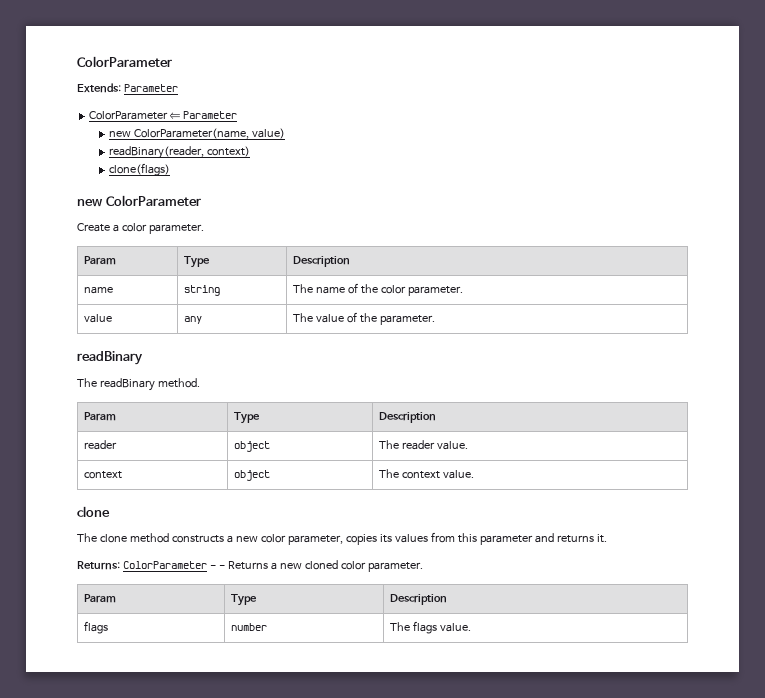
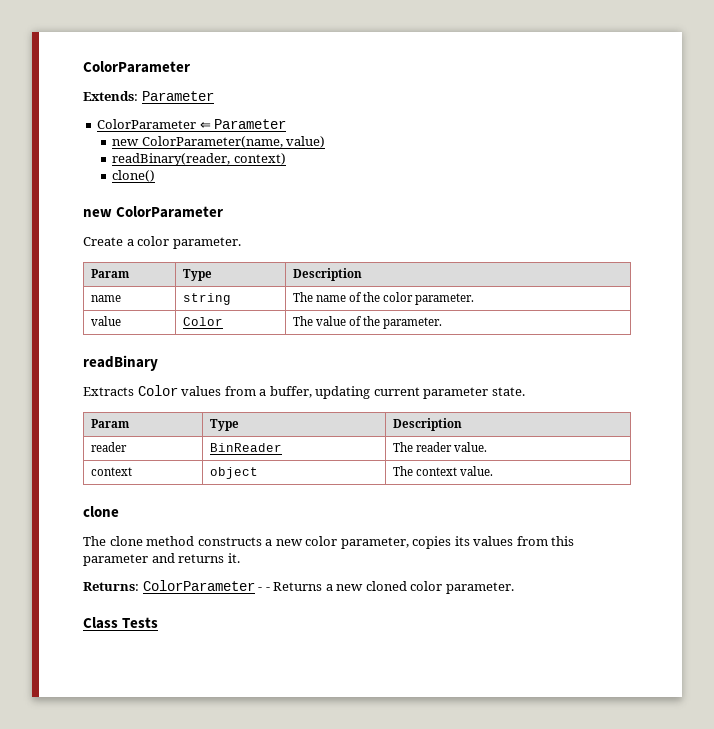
- clone(flags)
+ clone()
- value | any | The value of the parameter.
+ value | Color | The value of the parameter.
- The readBinary method.
+ Extracts Color values from a buffer, updating current parameter state.
- reader | object | The reader value.
+ reader | BinReader | The reader value.
  Returns: ColorParameter - - Returns a new cloned color parameter.
- Param | Type | Description
- flags | number | The flags value.
+ Class Tests

